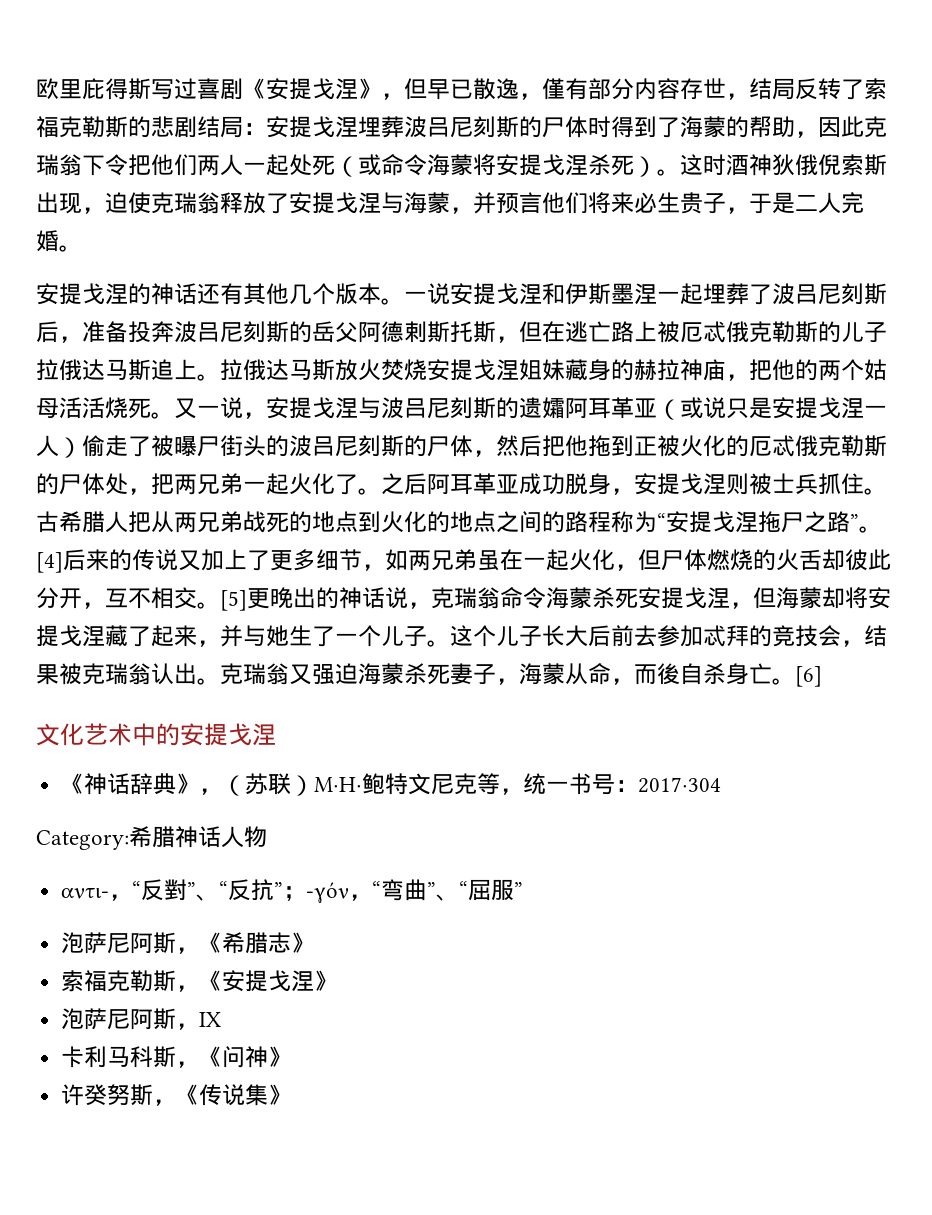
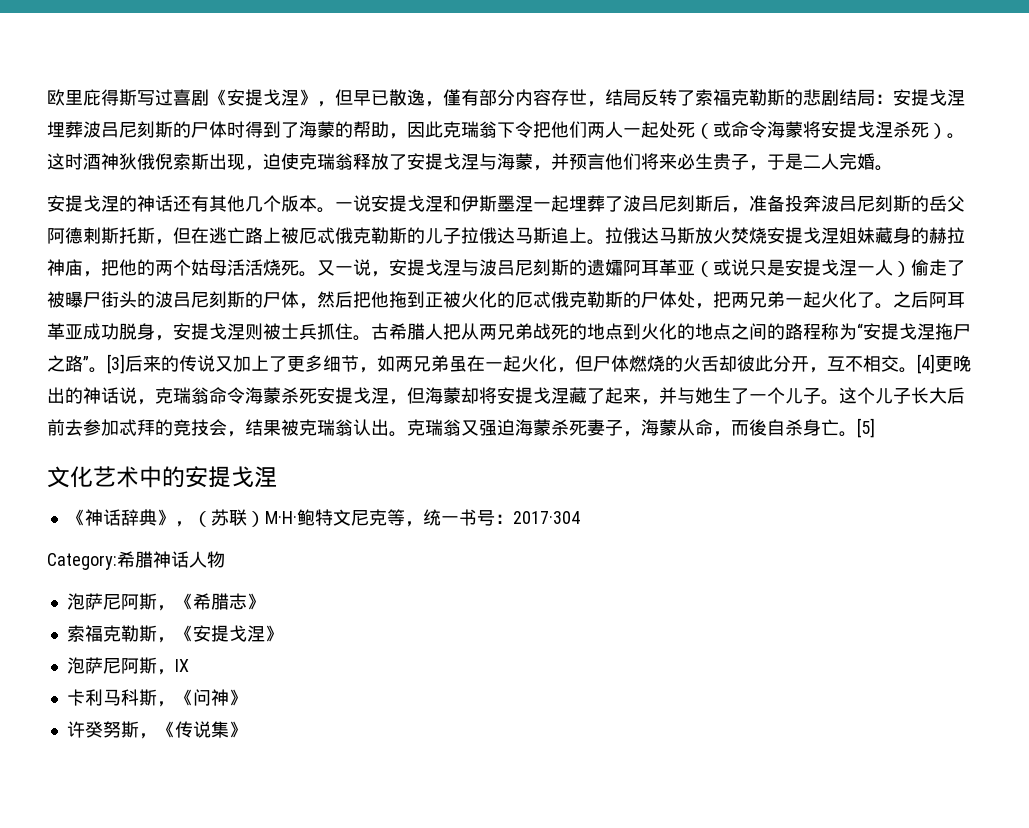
- [4]后来的传说又加上了更多细节，如两兄弟虽在一起火化，但尸体燃烧的火舌却彼此分开，互不相交。
+ [3]后来的传说又加上了更多细节，如两兄弟虽在一起火化，但尸体燃烧的火舌却彼此分开，互不相交。
- [5]更晚出的神话说，克瑞翁命令海蒙杀死安提戈涅，但海蒙却将安提戈涅藏了起来，并与她生了一个儿子。
+ [4]更晚出的神话说，克瑞翁命令海蒙杀死安提戈涅，但海蒙却将安提戈涅藏了起来，并与她生了一个儿子。
- [6]
+ [5]
- αντι-，“反對”、“反抗”；-γόν，“弯曲”、“屈服”

